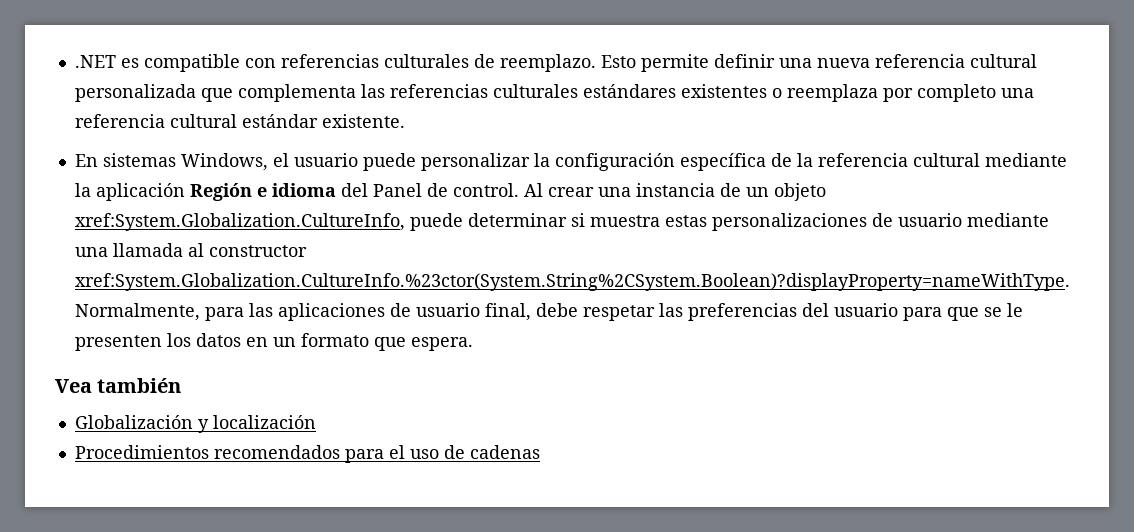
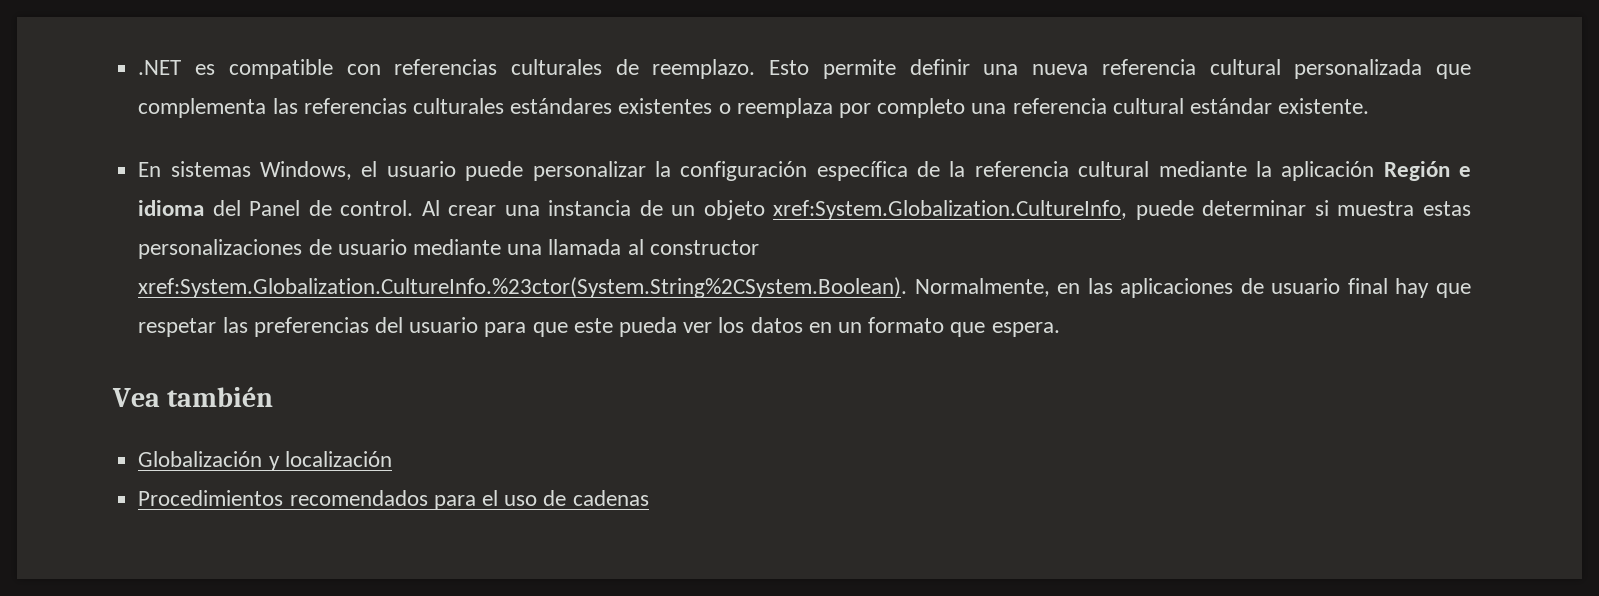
- Al crear una instancia de un objeto xref:System.Globalization.CultureInfo, puede determinar si muestra estas personalizaciones de usuario mediante una llamada al constructor xref:System.Globalization.CultureInfo.%23ctor(System.String%2CSystem.Boolean)?displayProperty=nameWithType. Normalmente, para las aplicaciones de usuario final, debe respetar las preferencias del usuario para que se le presenten los datos en un formato que espera.
+ Al crear una instancia de un objeto xref:System.Globalization.CultureInfo, puede determinar si muestra estas personalizaciones de usuario mediante una llamada al constructor xref:System.Globalization.CultureInfo.%23ctor(System.String%2CSystem.Boolean). Normalmente, en las aplicaciones de usuario final hay que respetar las preferencias del usuario para que este pueda ver los datos en un formato que espera.

